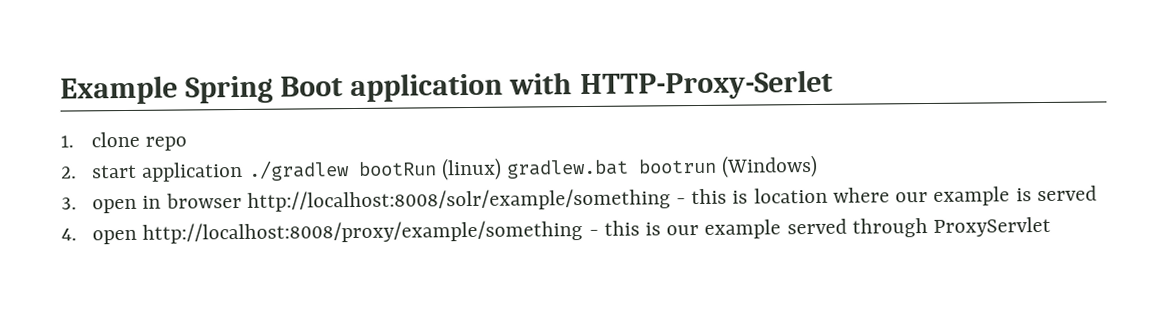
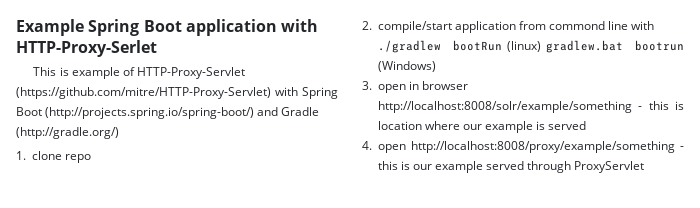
+ This is example of HTTP-Proxy-Servlet (https://github.com/mitre/HTTP-Proxy-Servlet) with Spring Boot (http://projects.spring.io/spring-boot/) and Gradle (http://gradle.org/)
  1. clone repo
- 2. start application ./gradlew bootRun (linux) gradlew.bat bootrun (Windows)
+ 2. compile/start application from commond line with ./gradlew bootRun (linux) gradlew.bat bootrun (Windows)

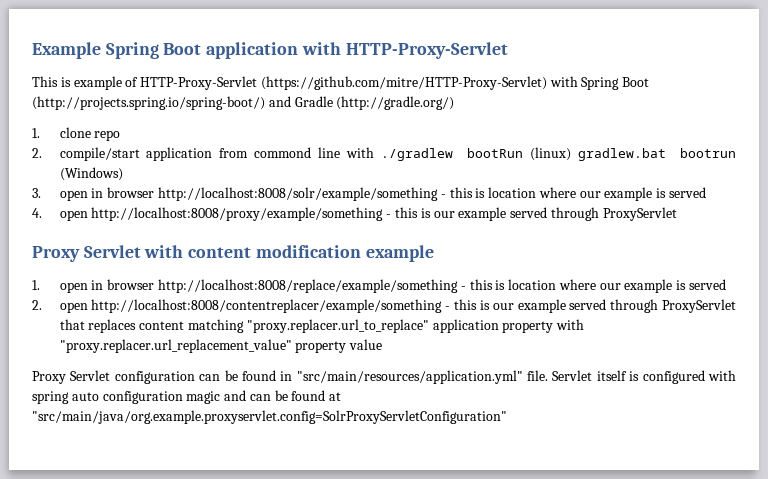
- Example Spring Boot application with HTTP-Proxy-Serlet
+ Example Spring Boot application with HTTP-Proxy-Servlet
+ Proxy Servlet with content modification example
+ 1. open in browser http://localhost:8008/replace/example/something - this is location where our example is served
+ 2. open http://localhost:8008/contentreplacer/example/something - this is our example served through ProxyServlet that replaces content matching "proxy.replacer.url_to_replace" application property with "proxy.replacer.url_replacement_value" property value
+ Proxy Servlet configuration can be found in "src/main/resources/application.yml" file. Servlet itself is configured with spring auto configuration magic and can be found at "src/main/java/org.example.proxyservlet.config=SolrProxyServletConfiguration"

